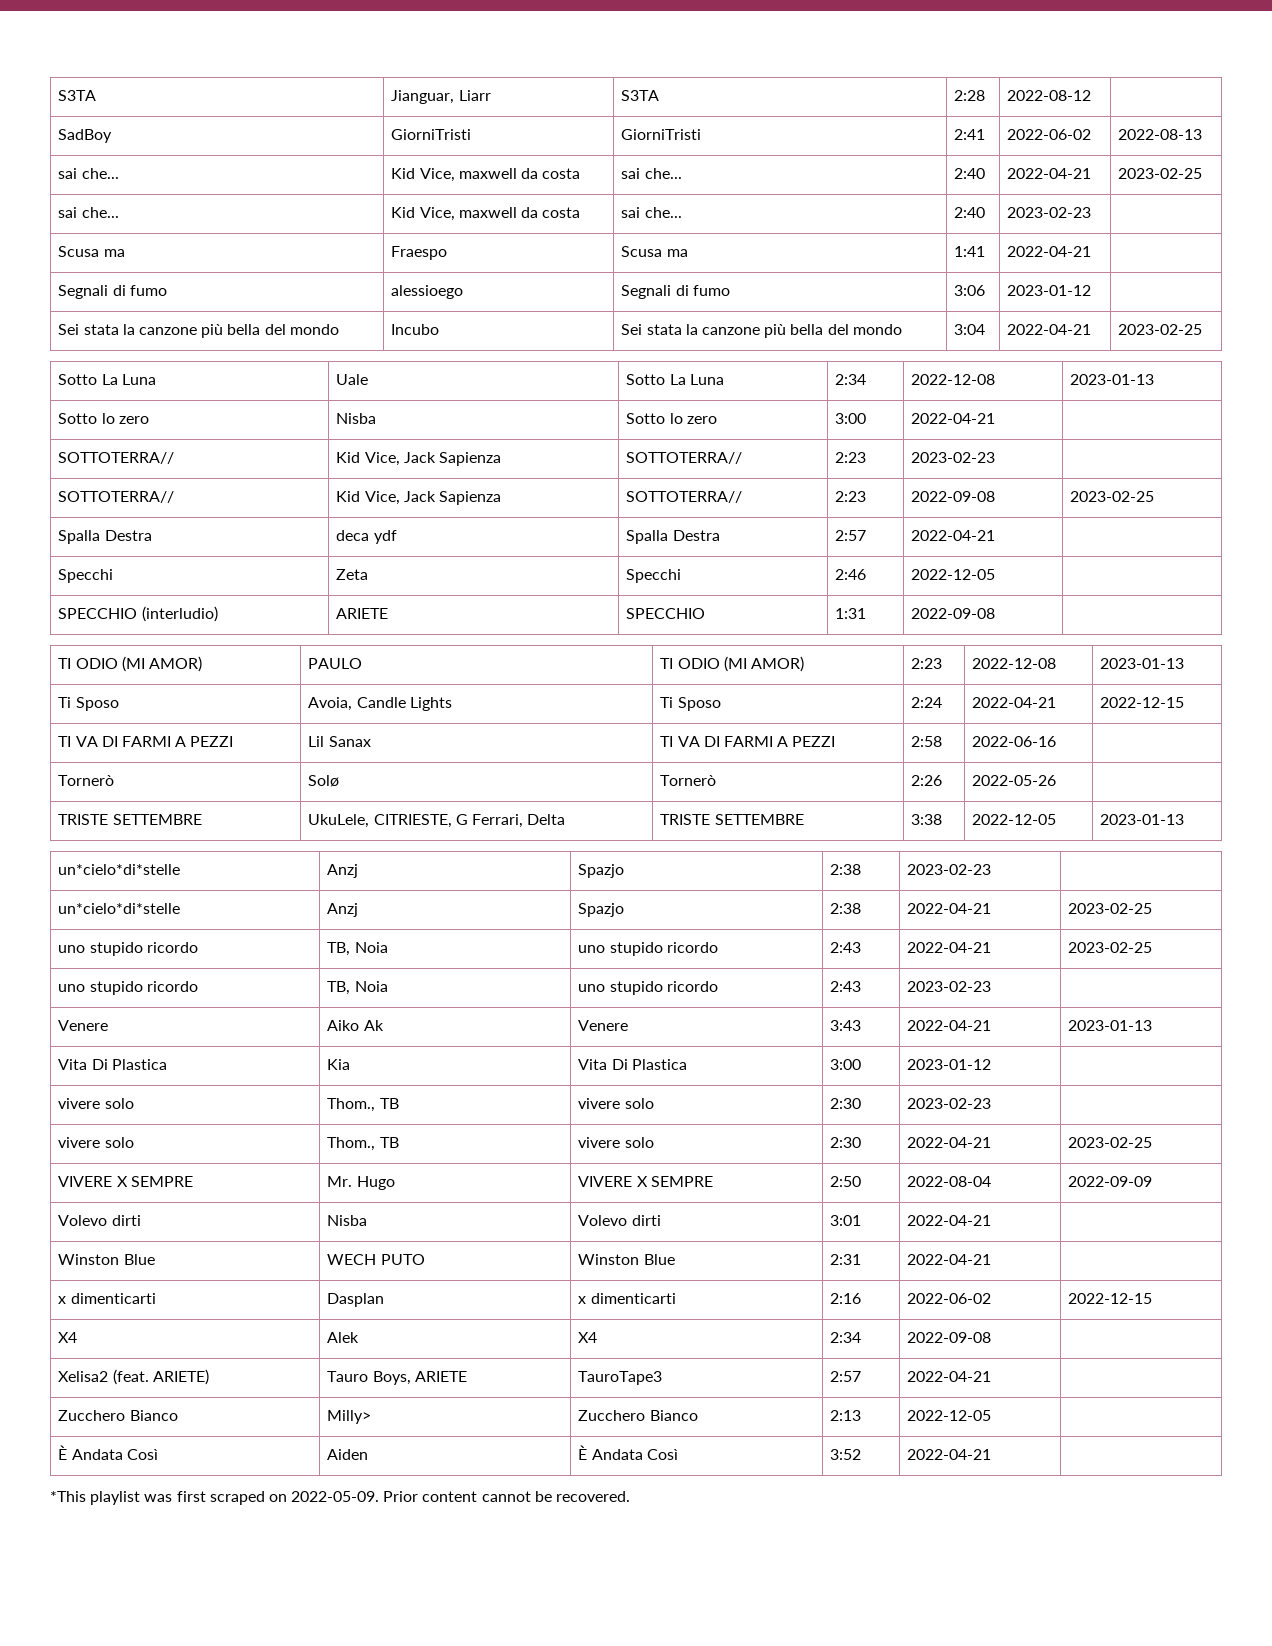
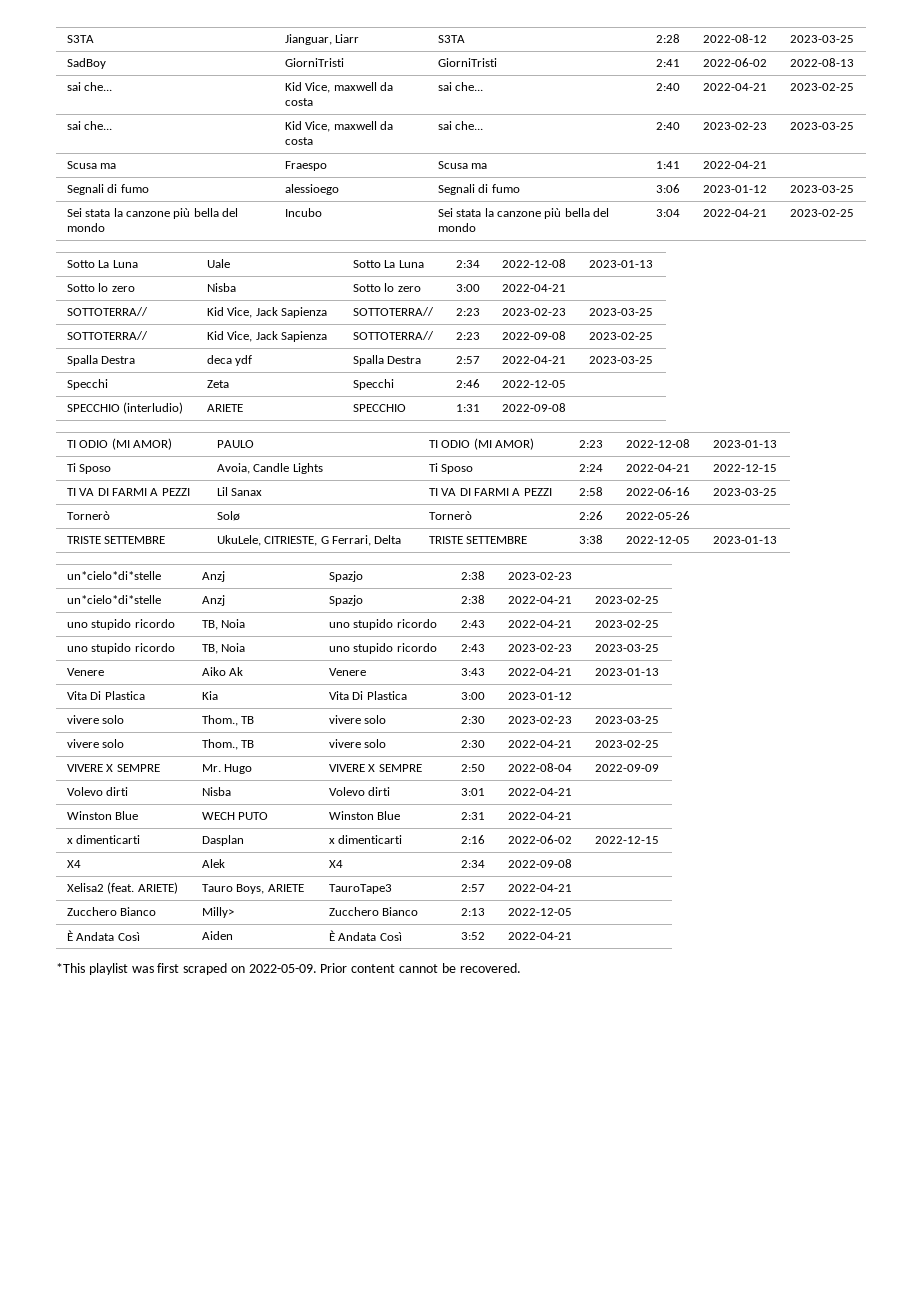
- S3TA | Jianguar, Liarr | S3TA | 2:28 | 2022-08-12 |
+ S3TA | Jianguar, Liarr | S3TA | 2:28 | 2022-08-12 | 2023-03-25
- sai che... | Kid Vice, maxwell da costa | sai che... | 2:40 | 2023-02-23 |
+ sai che... | Kid Vice, maxwell da costa | sai che... | 2:40 | 2023-02-23 | 2023-03-25
- Segnali di fumo | alessioego | Segnali di fumo | 3:06 | 2023-01-12 |
+ Segnali di fumo | alessioego | Segnali di fumo | 3:06 | 2023-01-12 | 2023-03-25
- SOTTOTERRA// | Kid Vice, Jack Sapienza | SOTTOTERRA// | 2:23 | 2023-02-23 |
+ SOTTOTERRA// | Kid Vice, Jack Sapienza | SOTTOTERRA// | 2:23 | 2023-02-23 | 2023-03-25
- Spalla Destra | deca ydf | Spalla Destra | 2:57 | 2022-04-21 |
+ Spalla Destra | deca ydf | Spalla Destra | 2:57 | 2022-04-21 | 2023-03-25
- TI VA DI FARMI A PEZZI | Lil Sanax | TI VA DI FARMI A PEZZI | 2:58 | 2022-06-16 |
+ TI VA DI FARMI A PEZZI | Lil Sanax | TI VA DI FARMI A PEZZI | 2:58 | 2022-06-16 | 2023-03-25
- uno stupido ricordo | TB, Noia | uno stupido ricordo | 2:43 | 2023-02-23 |
+ uno stupido ricordo | TB, Noia | uno stupido ricordo | 2:43 | 2023-02-23 | 2023-03-25
- vivere solo | Thom., TB | vivere solo | 2:30 | 2023-02-23 |
+ vivere solo | Thom., TB | vivere solo | 2:30 | 2023-02-23 | 2023-03-25

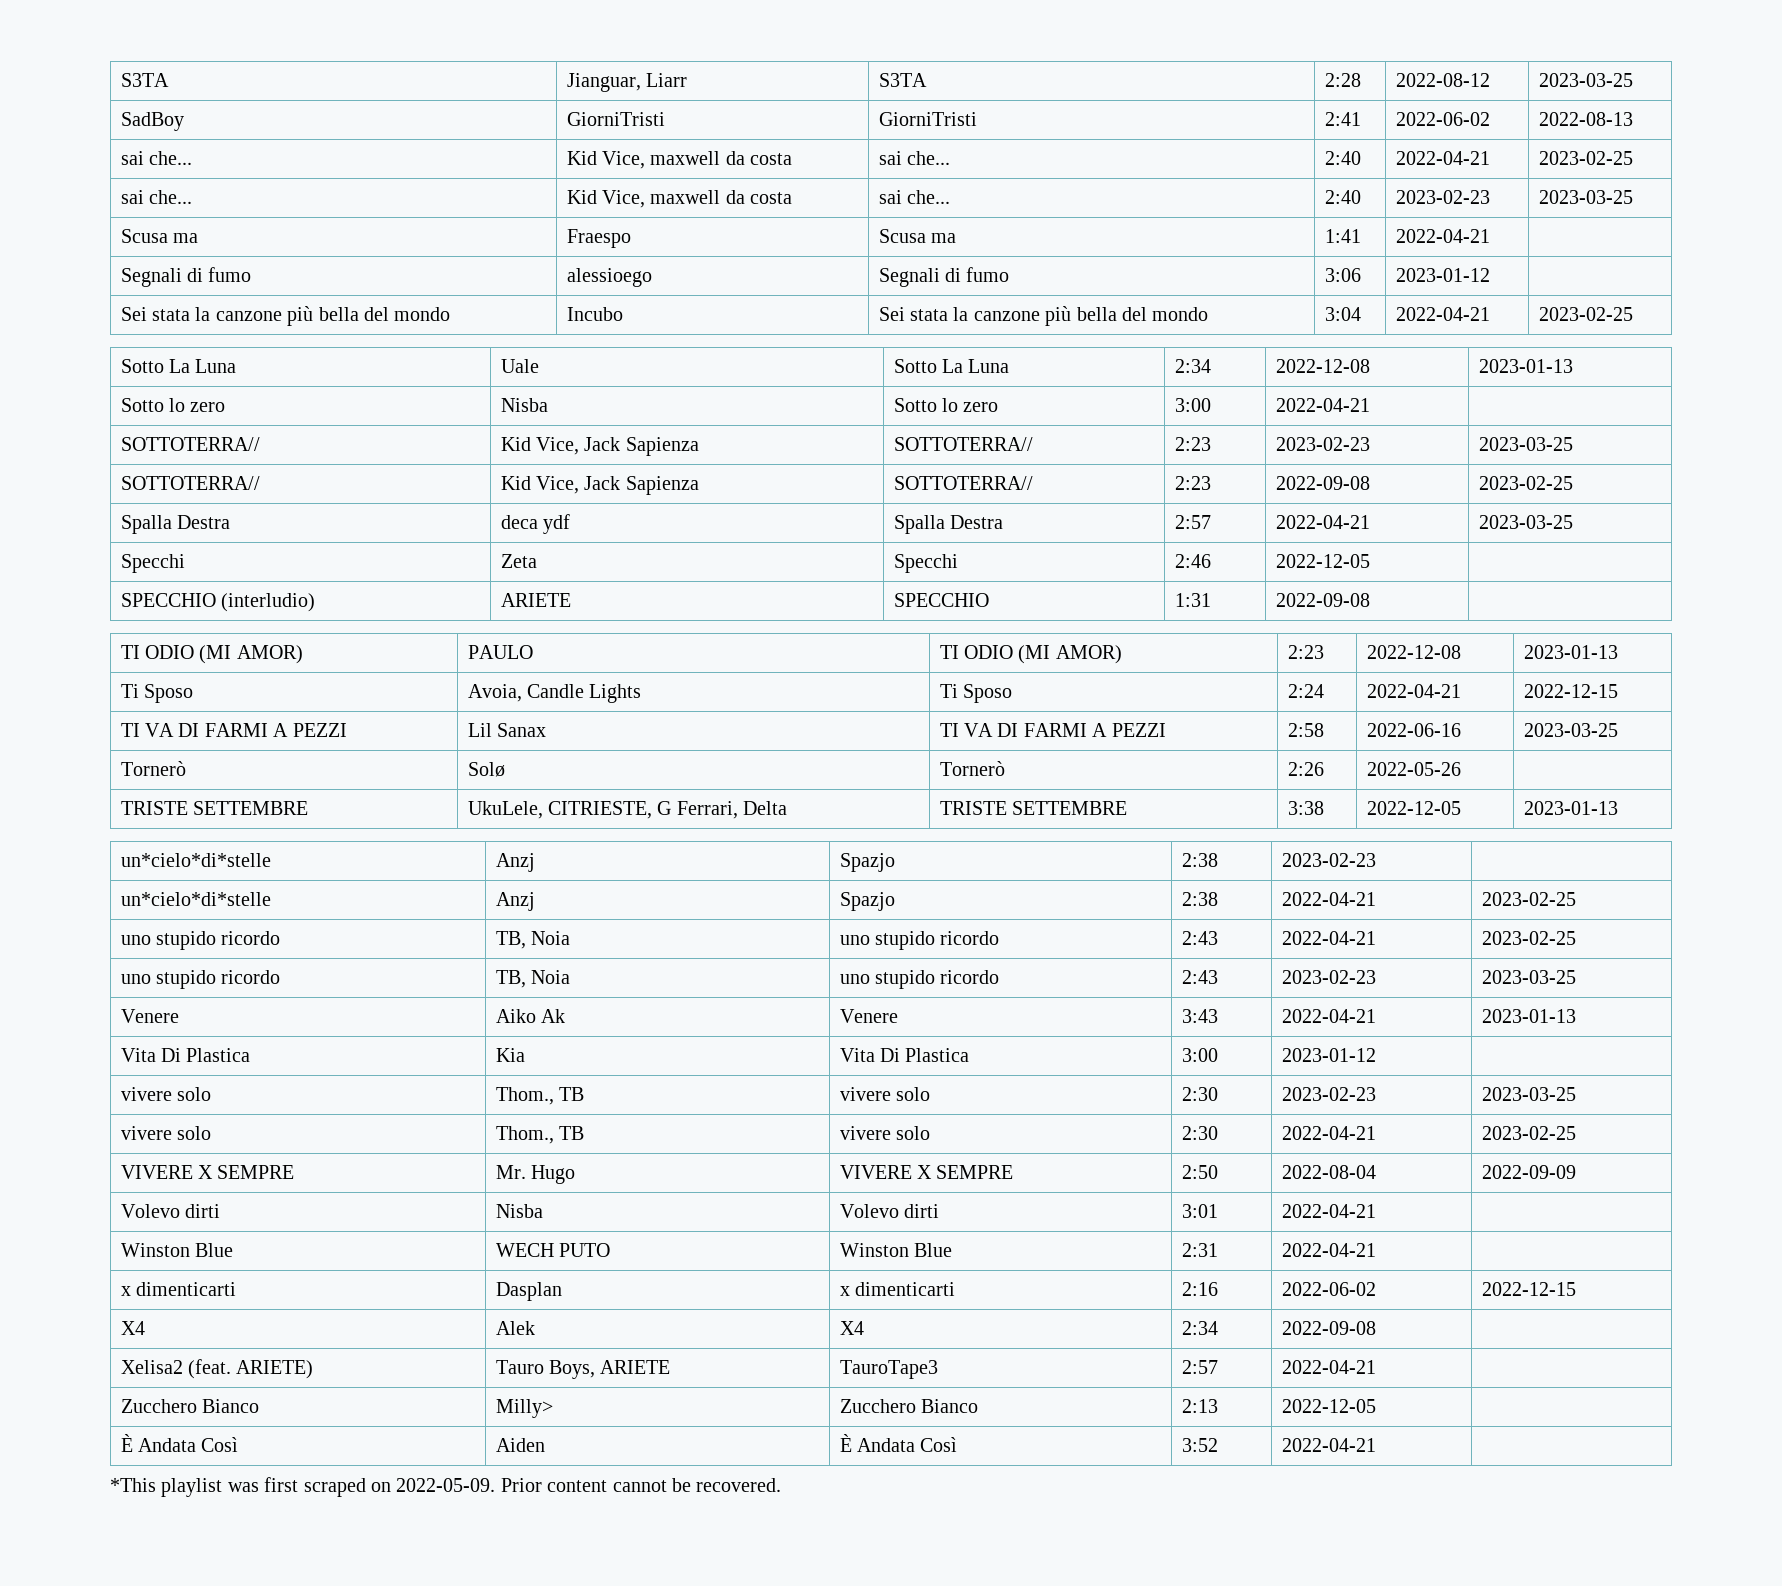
- Segnali di fumo | alessioego | Segnali di fumo | 3:06 | 2023-01-12 | 2023-03-25
+ Segnali di fumo | alessioego | Segnali di fumo | 3:06 | 2023-01-12 |

